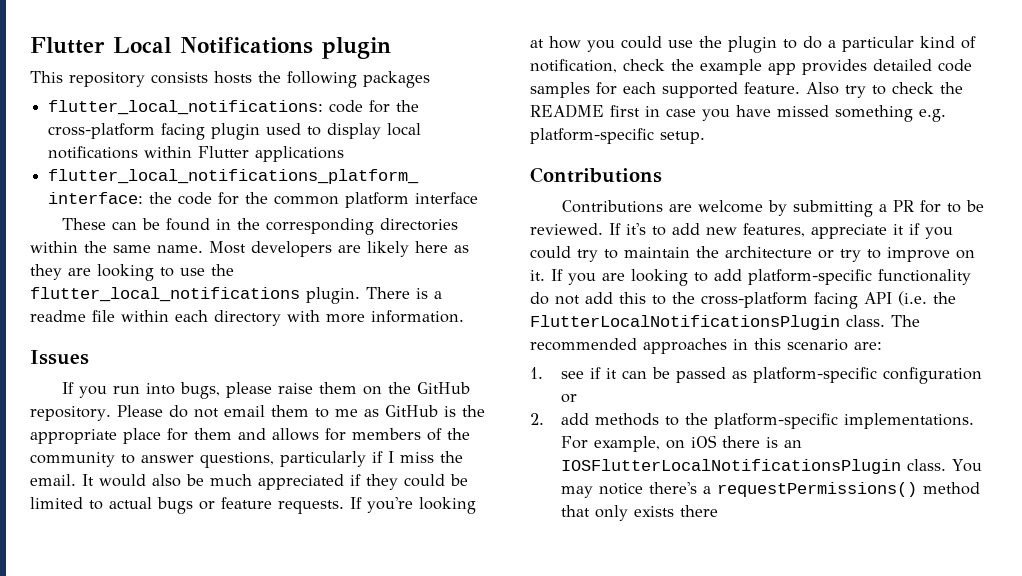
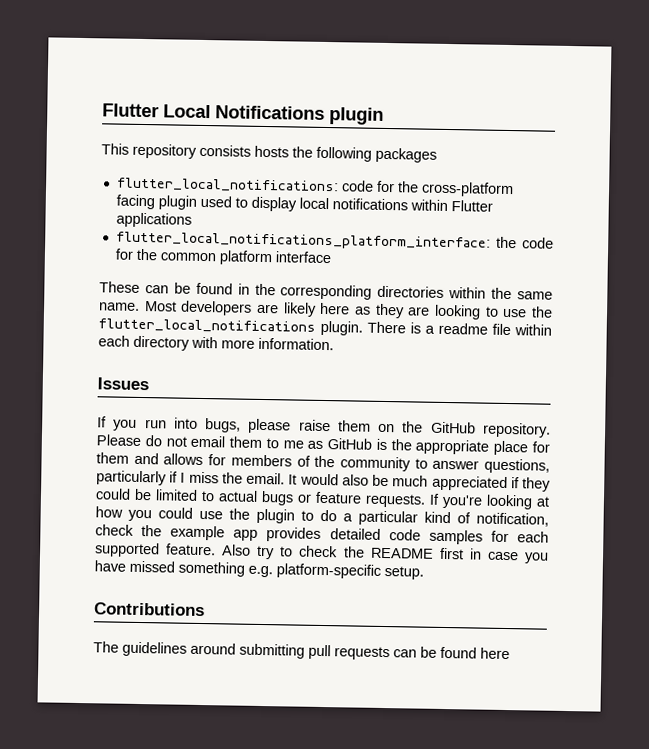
- Contributions are welcome by submitting a PR for to be reviewed. If it's to add new features, appreciate it if you could try to maintain the architecture or try to improve on it. If you are looking to add platform-specific functionality do not add this to the cross-platform facing API (i.e. the FlutterLocalNotificationsPlugin class. The recommended approaches in this scenario are:
- 1. see if it can be passed as platform-specific configuration or
- 2. add methods to the platform-specific implementations. For example, on iOS there is an IOSFlutterLocalNotificationsPlugin class. You may notice there's a requestPermissions() method that only exists there
+ The guidelines around submitting pull requests can be found here

